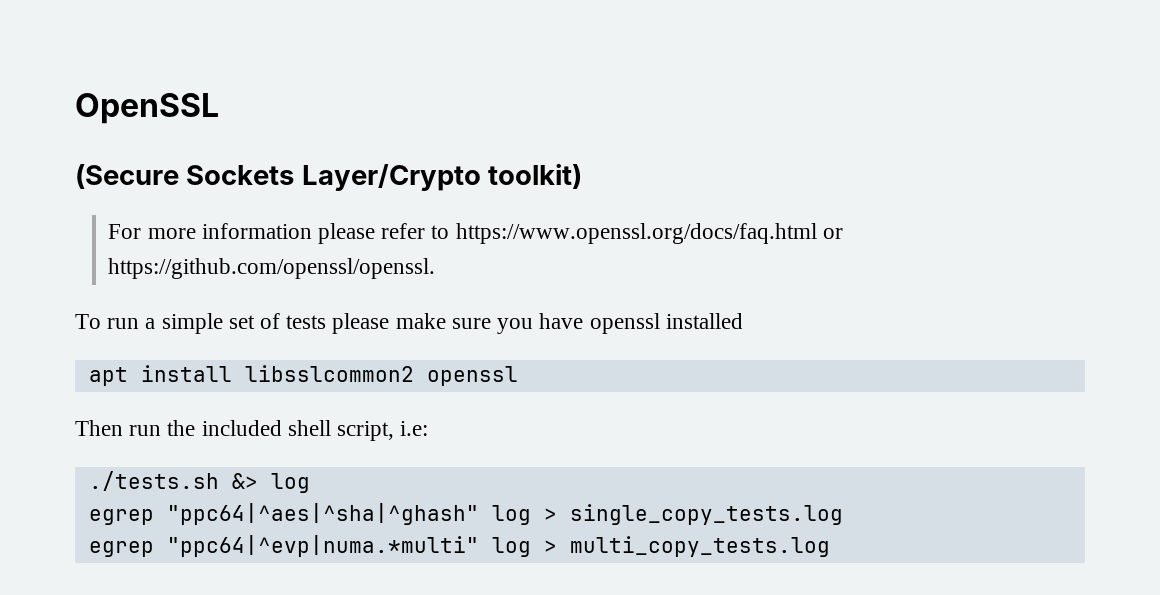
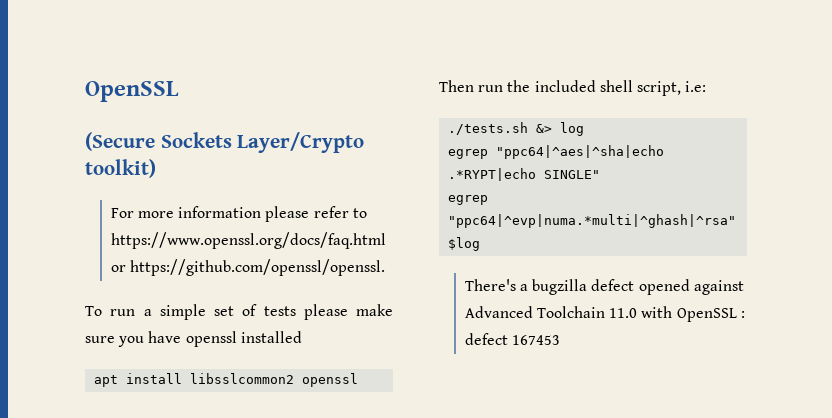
- egrep "ppc64|^aes|^sha|^ghash" log > single_copy_tests.log
- egrep "ppc64|^evp|numa.*multi" log > multi_copy_tests.log
+ egrep "ppc64|^aes|^sha|echo .*RYPT|echo SINGLE"
+ egrep "ppc64|^evp|numa.*multi|^ghash|^rsa" $log
+ There's a bugzilla defect opened against Advanced Toolchain 11.0 with OpenSSL : defect 167453

